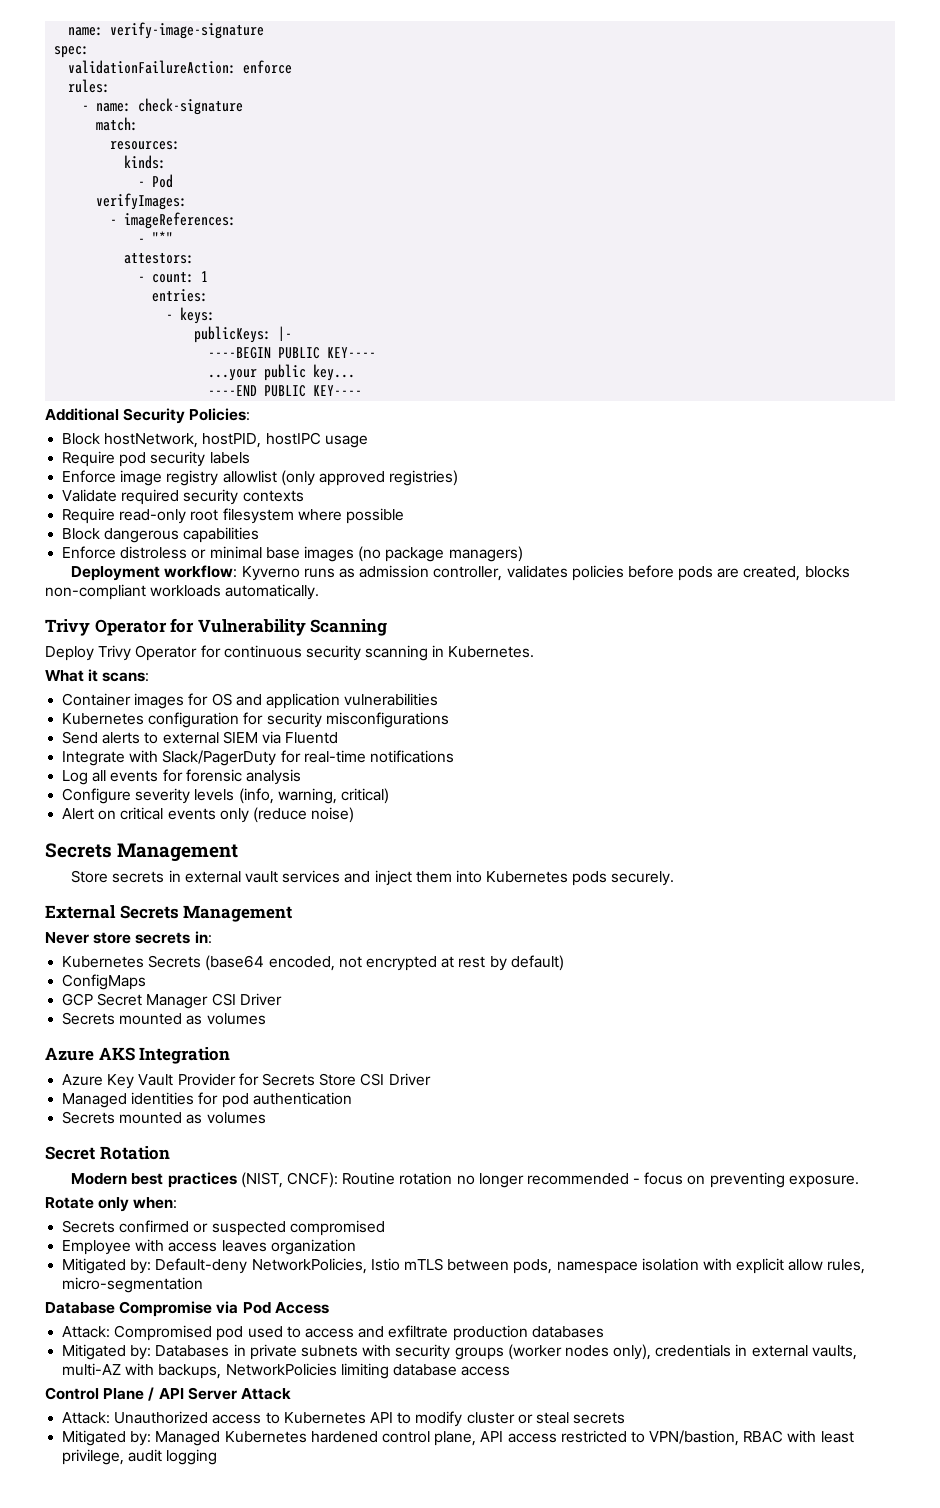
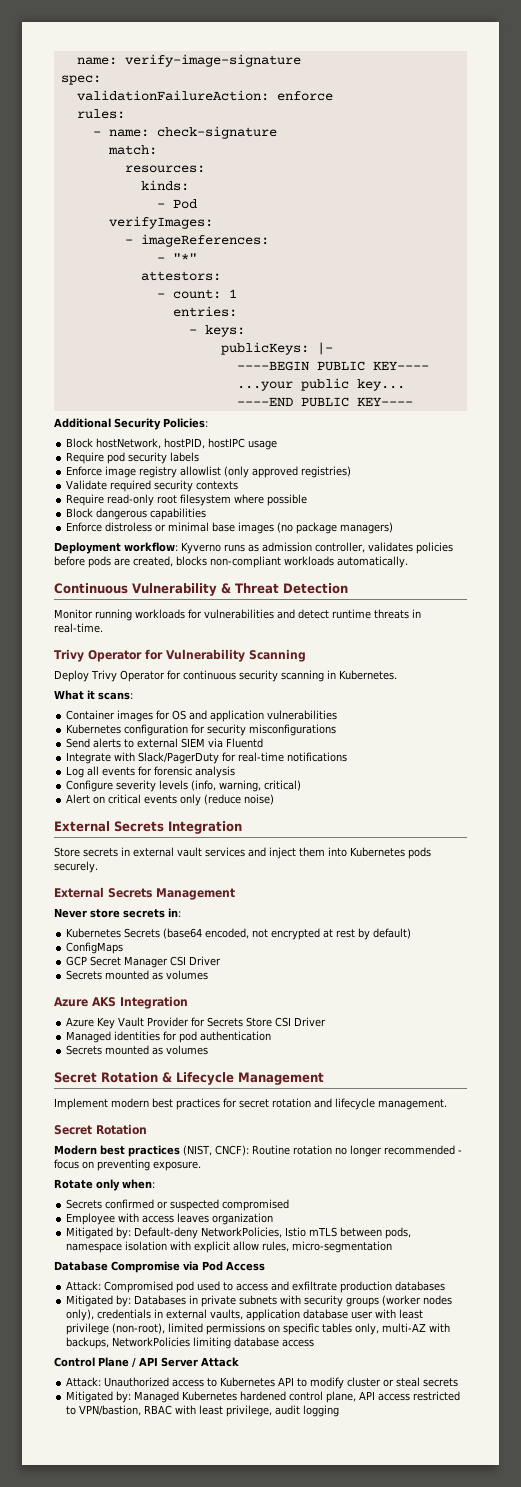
+ Continuous Vulnerability & Threat Detection
+ Monitor running workloads for vulnerabilities and detect runtime threats in real-time.
  Alert on critical events only (reduce noise)
- Secrets Management
+ External Secrets Integration
+ Secret Rotation & Lifecycle Management
+ Implement modern best practices for secret rotation and lifecycle management.
- Mitigated by: Databases in private subnets with security groups (worker nodes only), credentials in external vaults, multi-AZ with backups, NetworkPolicies limiting database access
+ Mitigated by: Databases in private subnets with security groups (worker nodes only), credentials in external vaults, application database user with least privilege (non-root), limited permissions on specific tables only, multi-AZ with backups, NetworkPolicies limiting database access

